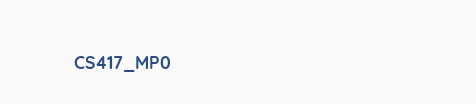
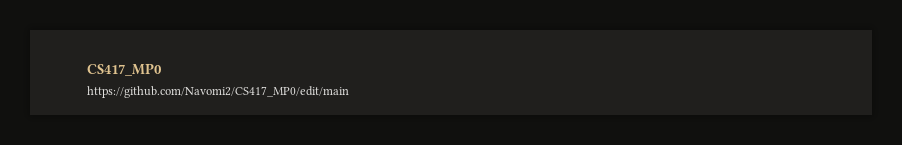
+ https://github.com/Navomi2/CS417_MP0/edit/main

